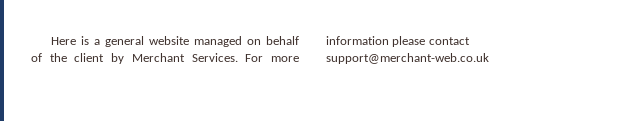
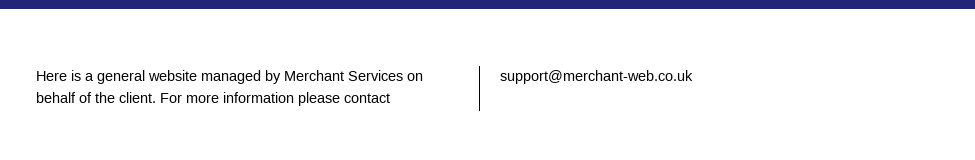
- Here is a general website managed on behalf of the client by Merchant Services.
+ Here is a general website managed by Merchant Services on behalf of the client.

